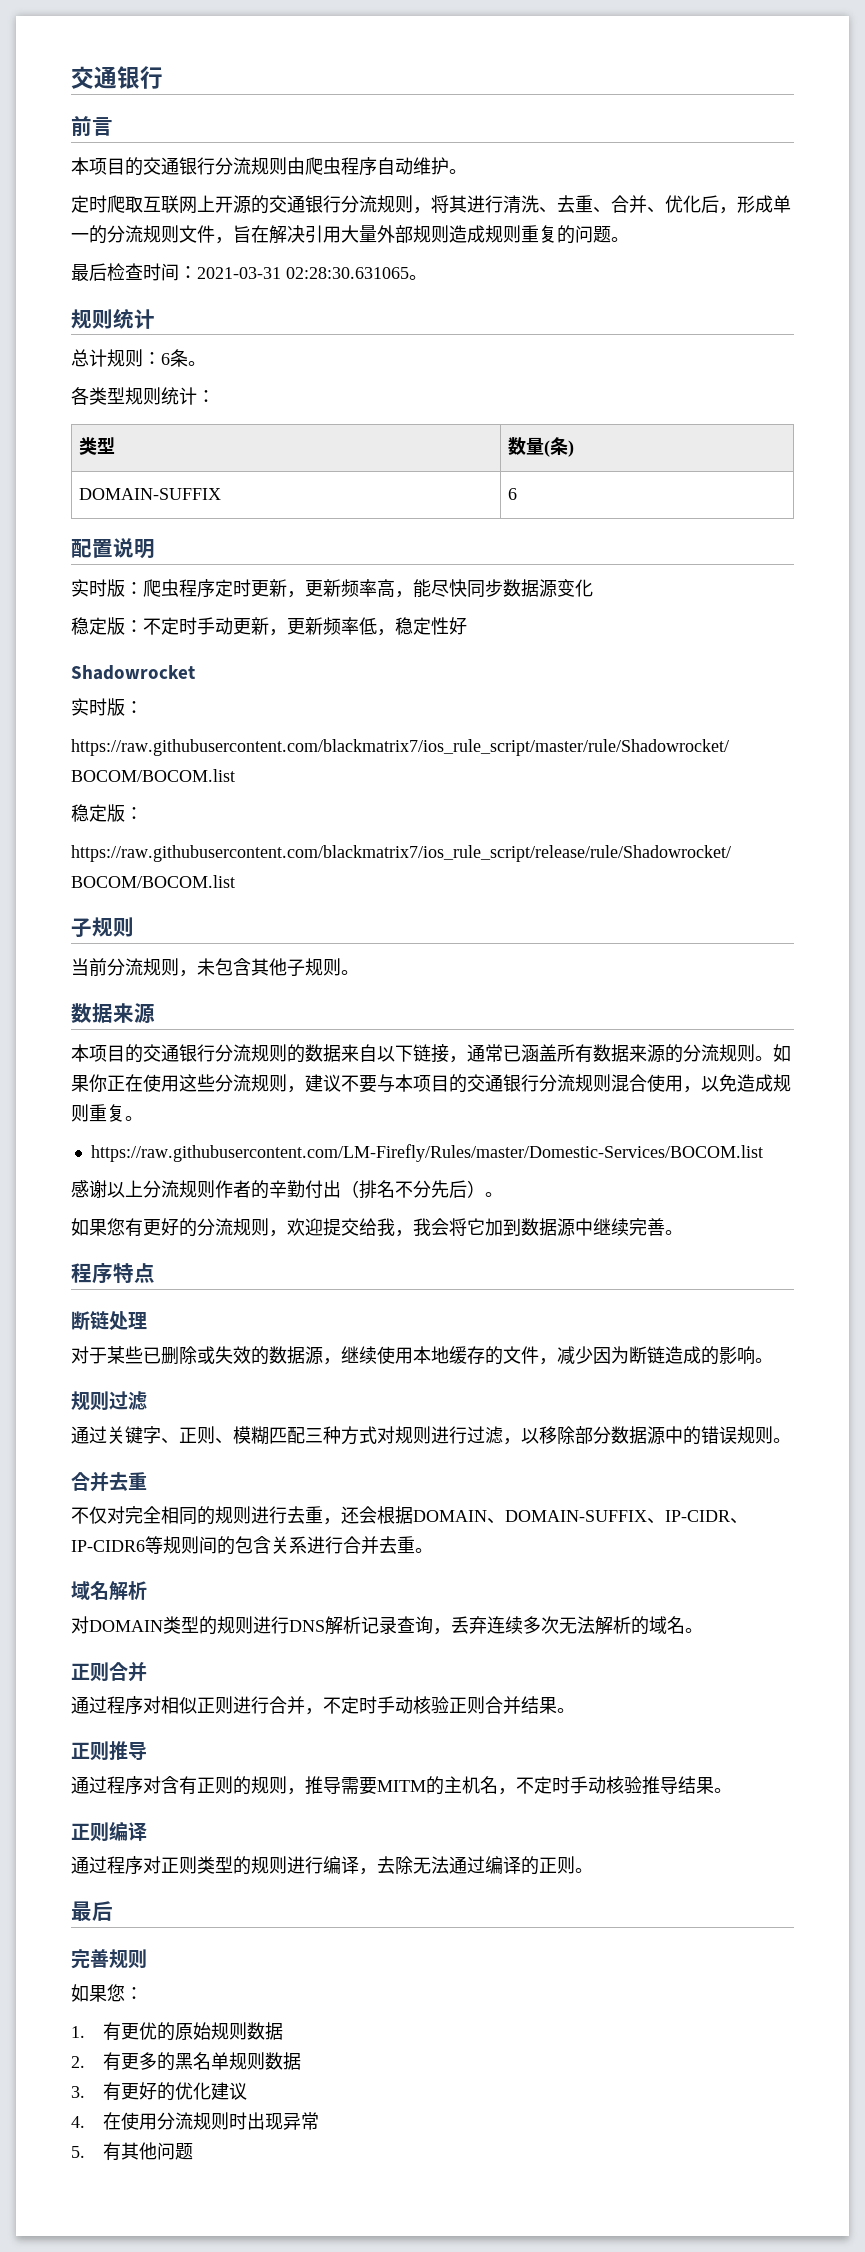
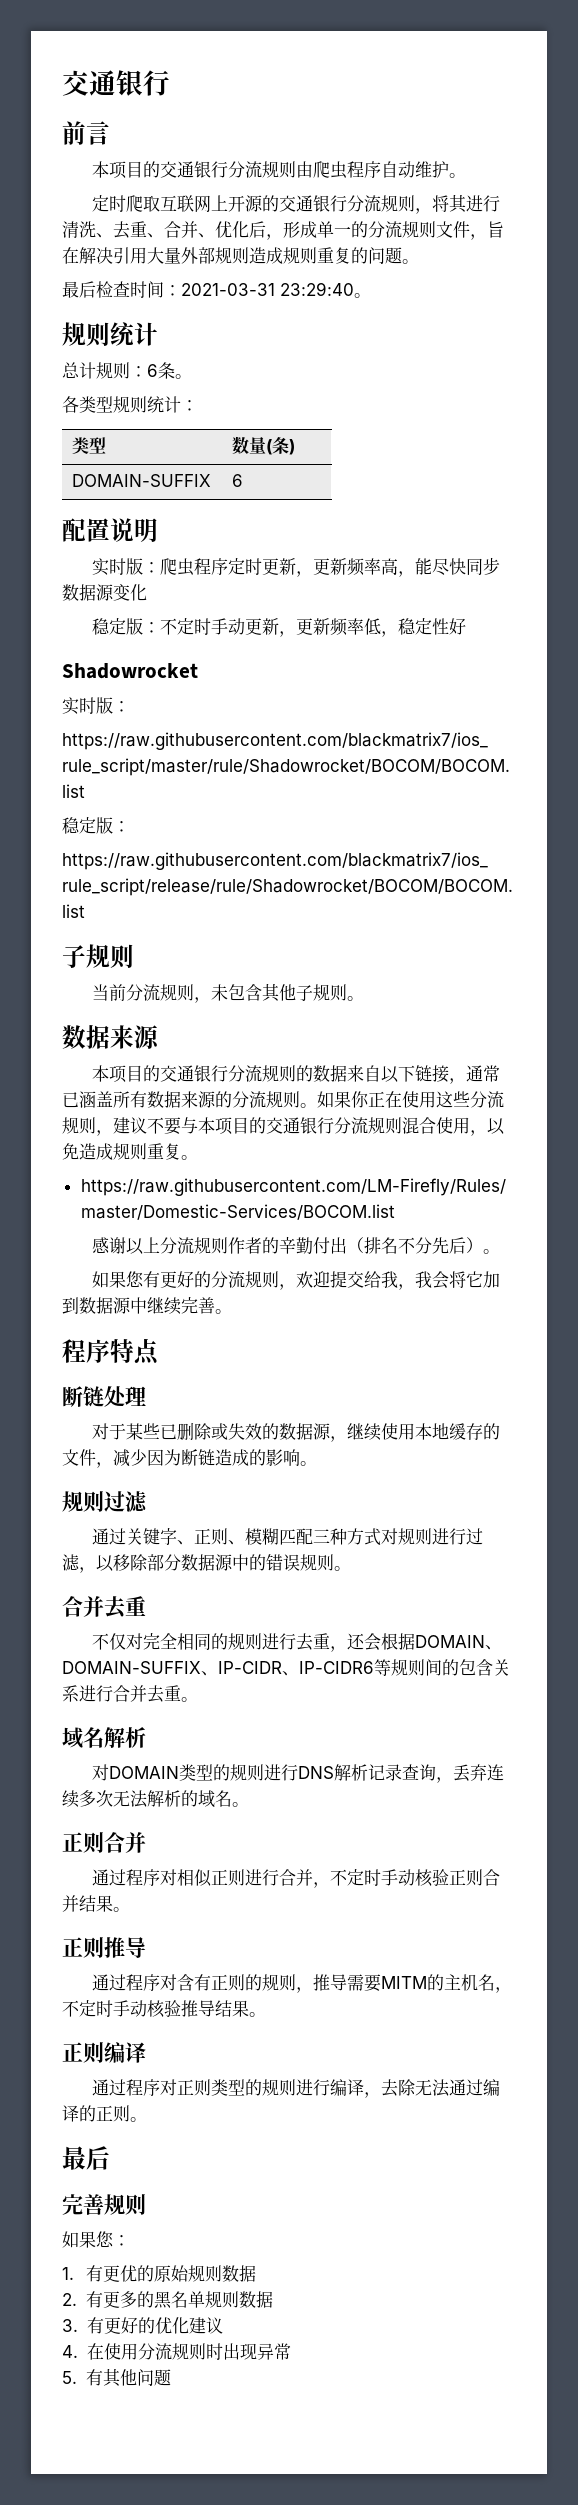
- 最后检查时间：2021-03-31 02:28:30.631065。
+ 最后检查时间：2021-03-31 23:29:40。

